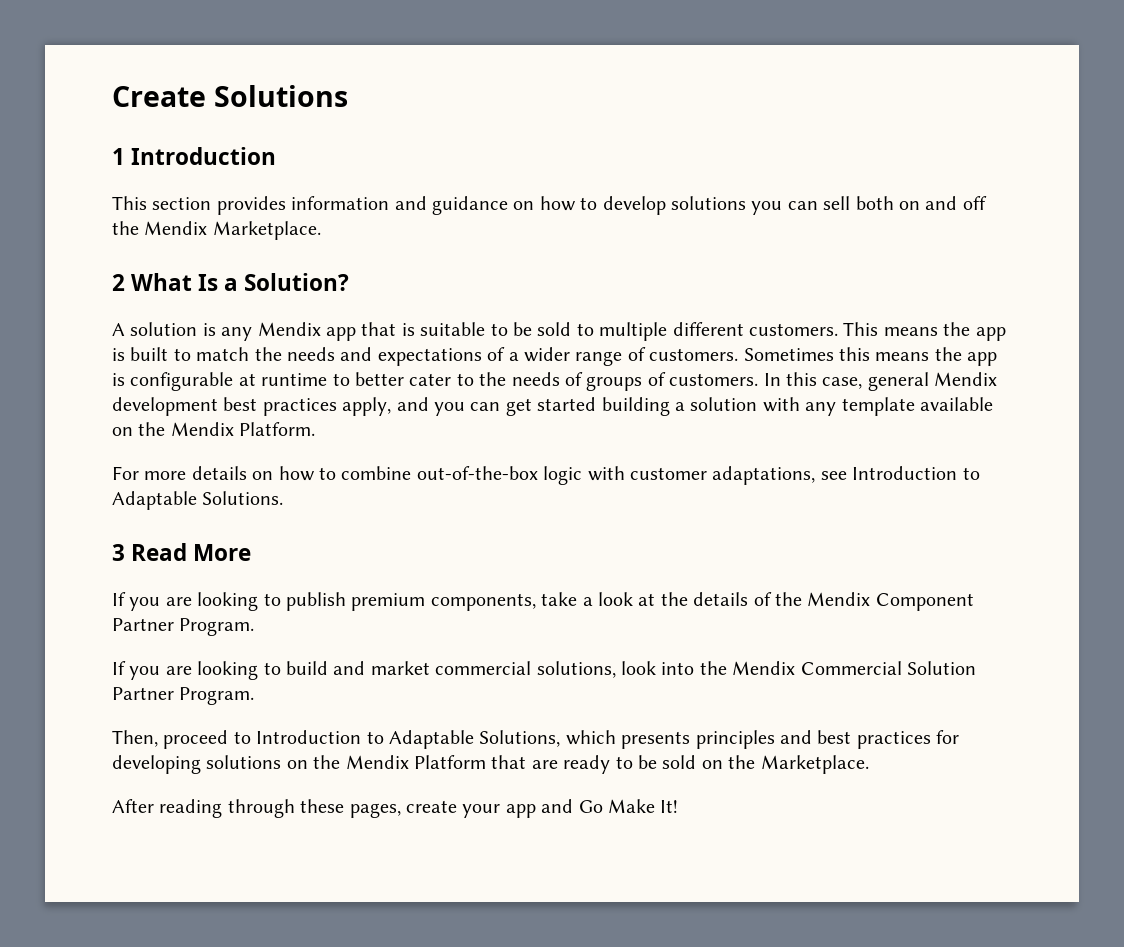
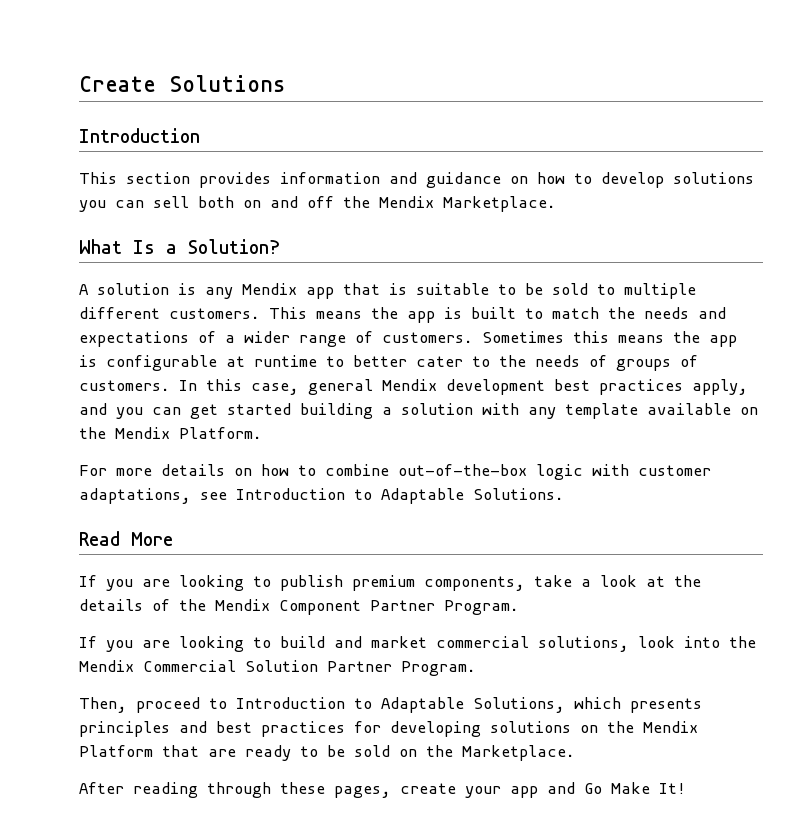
  Create Solutions
- 1 Introduction
+ Introduction
- 2 What Is a Solution?
+ What Is a Solution?
- 3 Read More
+ Read More

